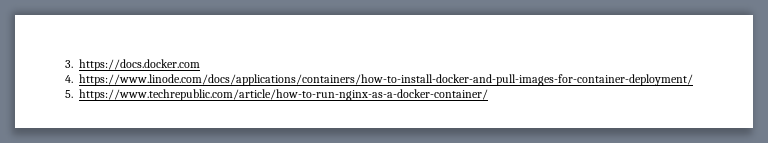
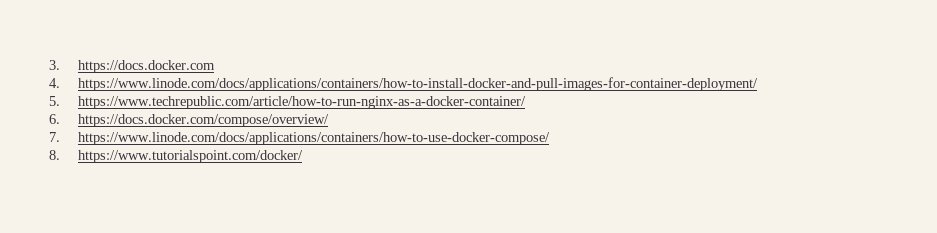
+ 6. https://docs.docker.com/compose/overview/
+ 7. https://www.linode.com/docs/applications/containers/how-to-use-docker-compose/
+ 8. https://www.tutorialspoint.com/docker/

